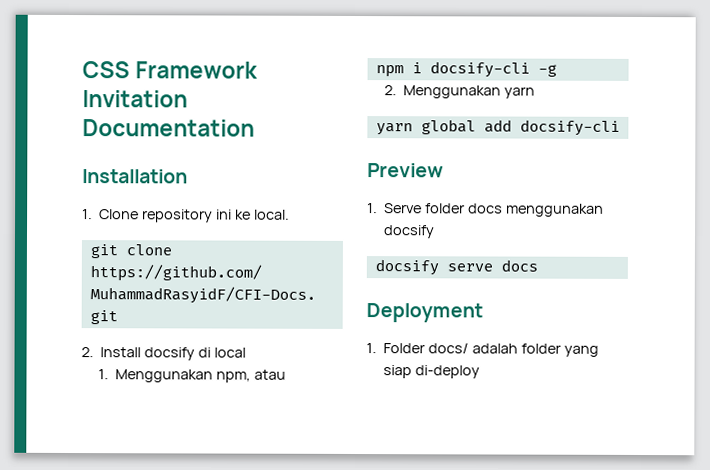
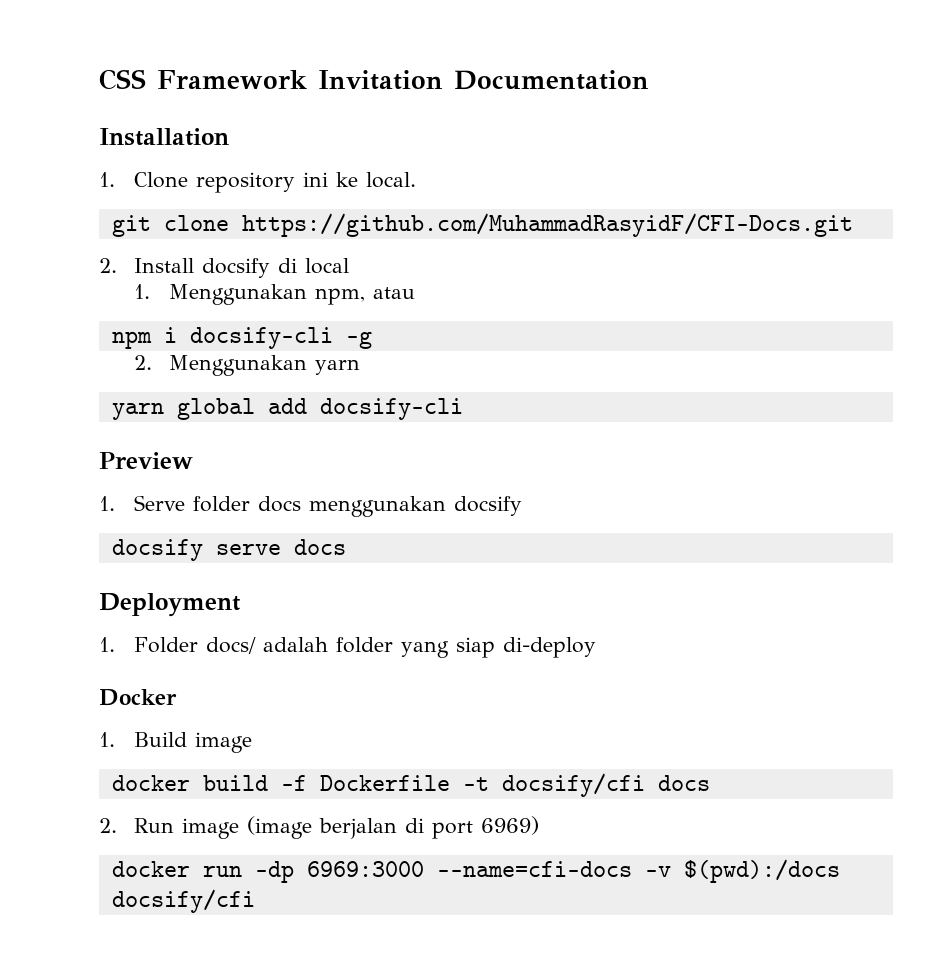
+ Docker
+ 1. Build image
+ docker build -f Dockerfile -t docsify/cfi docs
+ 2. Run image (image berjalan di port 6969)
+ docker run -dp 6969:3000 --name=cfi-docs -v $(pwd):/docs docsify/cfi

